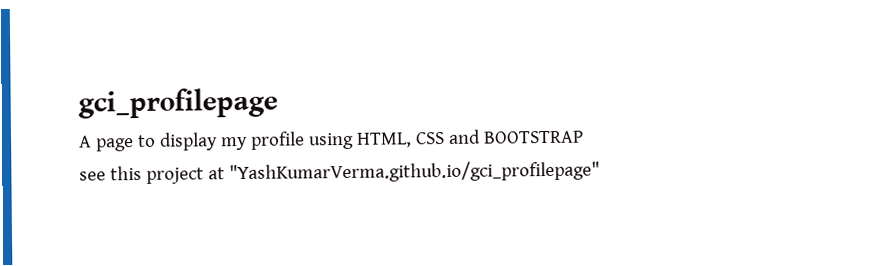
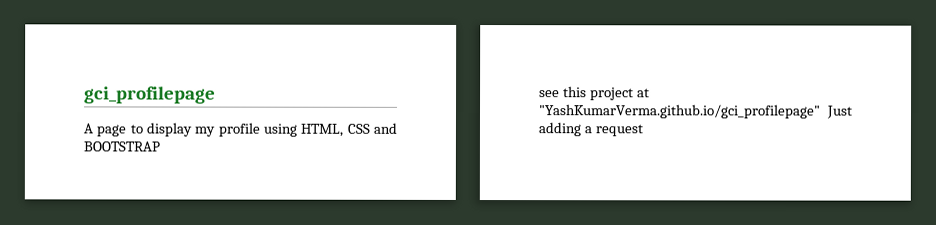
- see this project at "YashKumarVerma.github.io/gci_profilepage"
+ see this project at "YashKumarVerma.github.io/gci_profilepage" Just adding a request

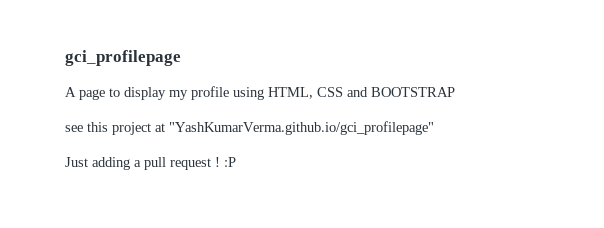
- see this project at "YashKumarVerma.github.io/gci_profilepage" Just adding a request
+ see this project at "YashKumarVerma.github.io/gci_profilepage"
+ Just adding a pull request ! :P

